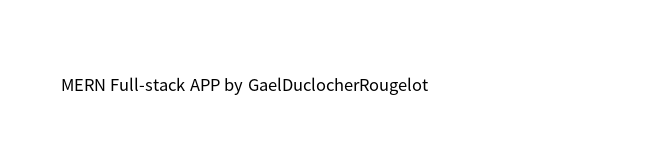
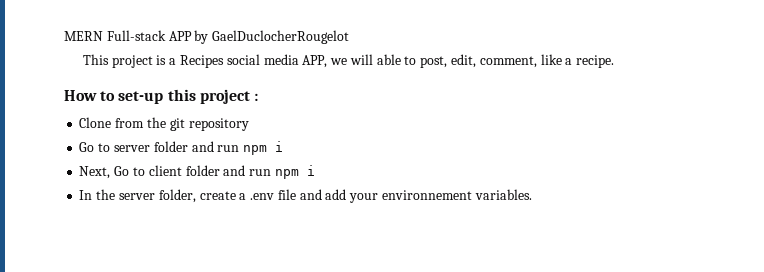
+ This project is a Recipes social media APP, we will able to post, edit, comment, like a recipe.
+ How to set-up this project :
+ Clone from the git repository
+ Go to server folder and run npm i
+ Next, Go to client folder and run npm i
+ In the server folder, create a .env file and add your environnement variables.

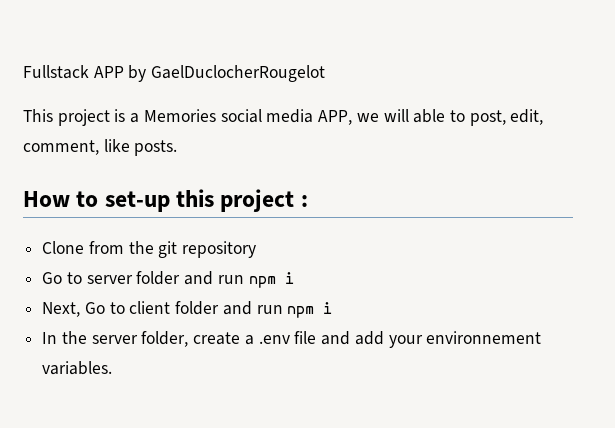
- MERN Full-stack APP by GaelDuclocherRougelot
+ Fullstack APP by GaelDuclocherRougelot
- This project is a Recipes social media APP, we will able to post, edit, comment, like a recipe.
+ This project is a Memories social media APP, we will able to post, edit, comment, like posts.

